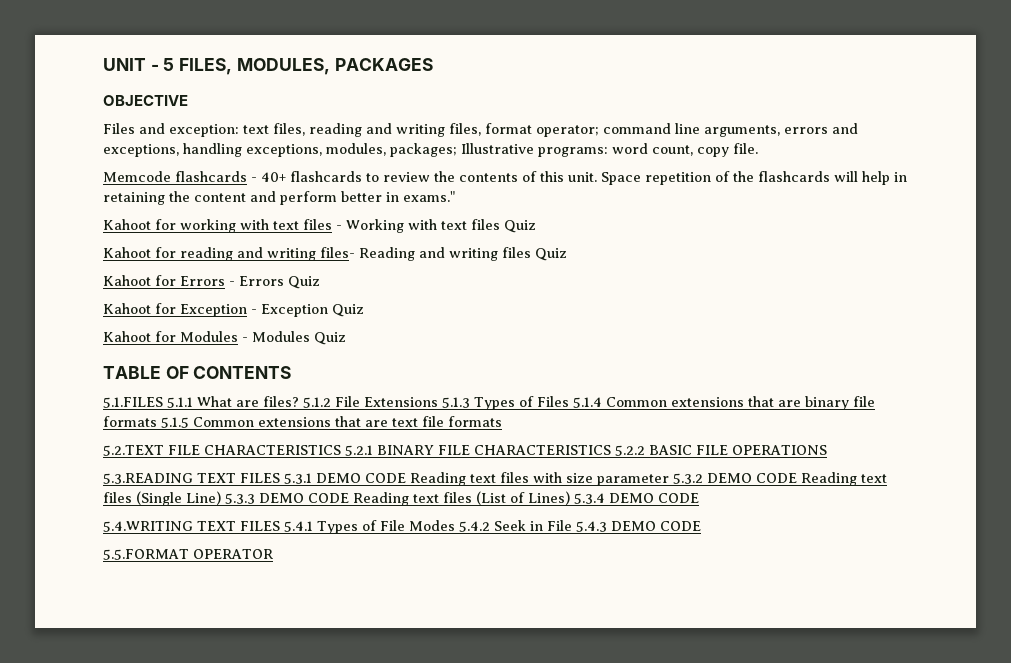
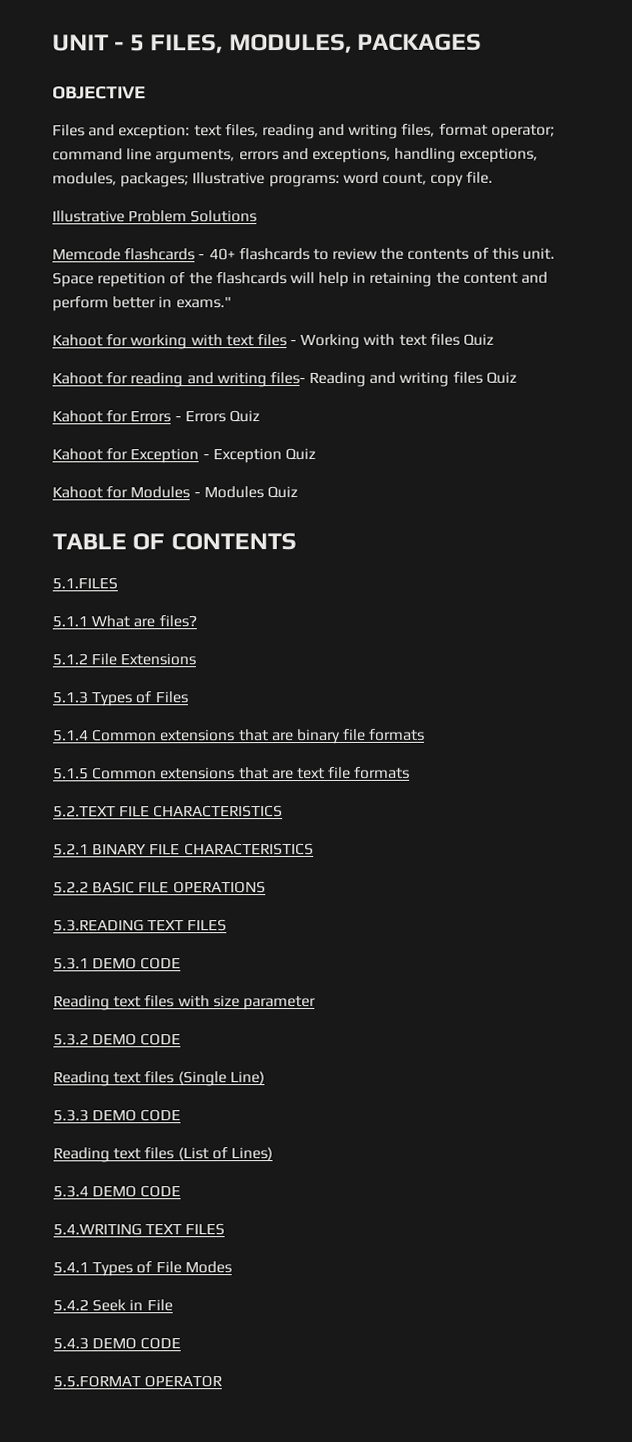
+ Illustrative Problem Solutions
- 5.1.FILES 5.1.1 What are files? 5.1.2 File Extensions 5.1.3 Types of Files 5.1.4 Common extensions that are binary file formats 5.1.5 Common extensions that are text file formats
+ 5.1.FILES
+ 5.1.1 What are files?
+ 5.1.2 File Extensions
+ 5.1.3 Types of Files
+ 5.1.4 Common extensions that are binary file formats
+ 5.1.5 Common extensions that are text file formats
- 5.2.TEXT FILE CHARACTERISTICS 5.2.1 BINARY FILE CHARACTERISTICS 5.2.2 BASIC FILE OPERATIONS
+ 5.2.TEXT FILE CHARACTERISTICS
+ 5.2.1 BINARY FILE CHARACTERISTICS
+ 5.2.2 BASIC FILE OPERATIONS
- 5.3.READING TEXT FILES 5.3.1 DEMO CODE Reading text files with size parameter 5.3.2 DEMO CODE Reading text files (Single Line) 5.3.3 DEMO CODE Reading text files (List of Lines) 5.3.4 DEMO CODE
+ 5.3.READING TEXT FILES
+ 5.3.1 DEMO CODE
+ Reading text files with size parameter
+ 5.3.2 DEMO CODE
+ Reading text files (Single Line)
+ 5.3.3 DEMO CODE
+ Reading text files (List of Lines)
+ 5.3.4 DEMO CODE
- 5.4.WRITING TEXT FILES 5.4.1 Types of File Modes 5.4.2 Seek in File 5.4.3 DEMO CODE
+ 5.4.WRITING TEXT FILES
+ 5.4.1 Types of File Modes
+ 5.4.2 Seek in File
+ 5.4.3 DEMO CODE

